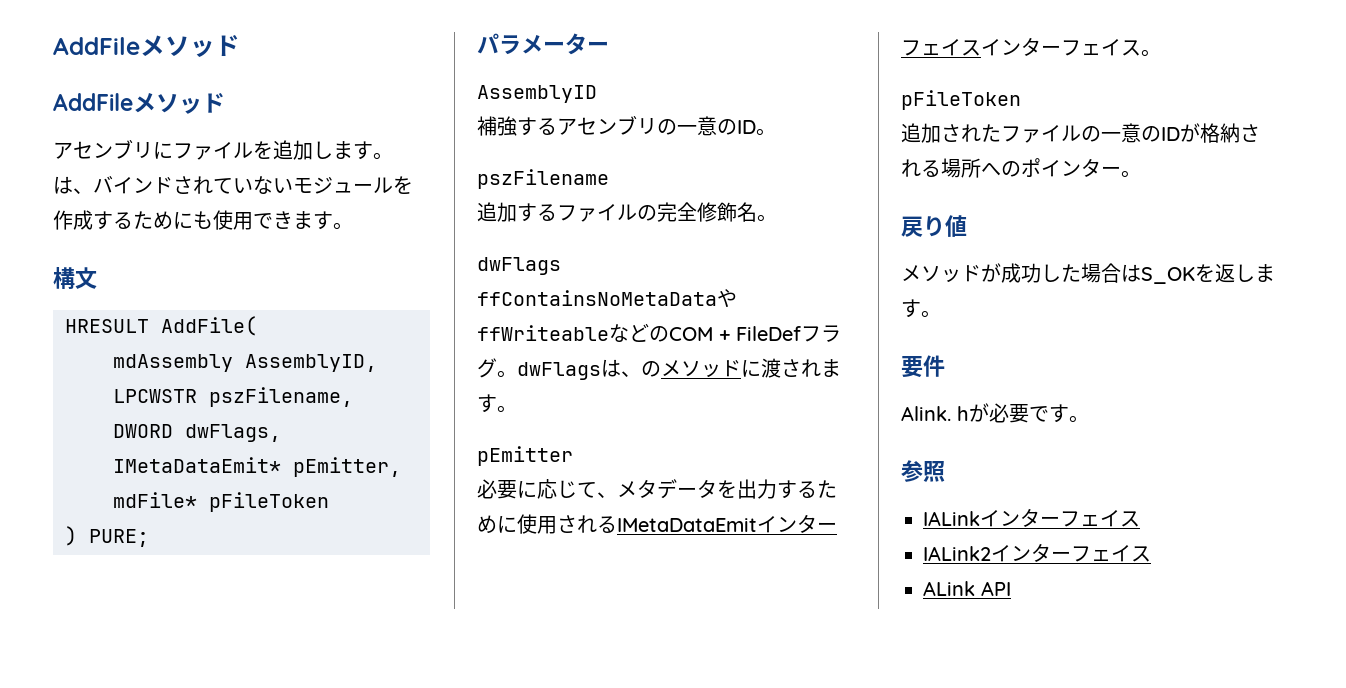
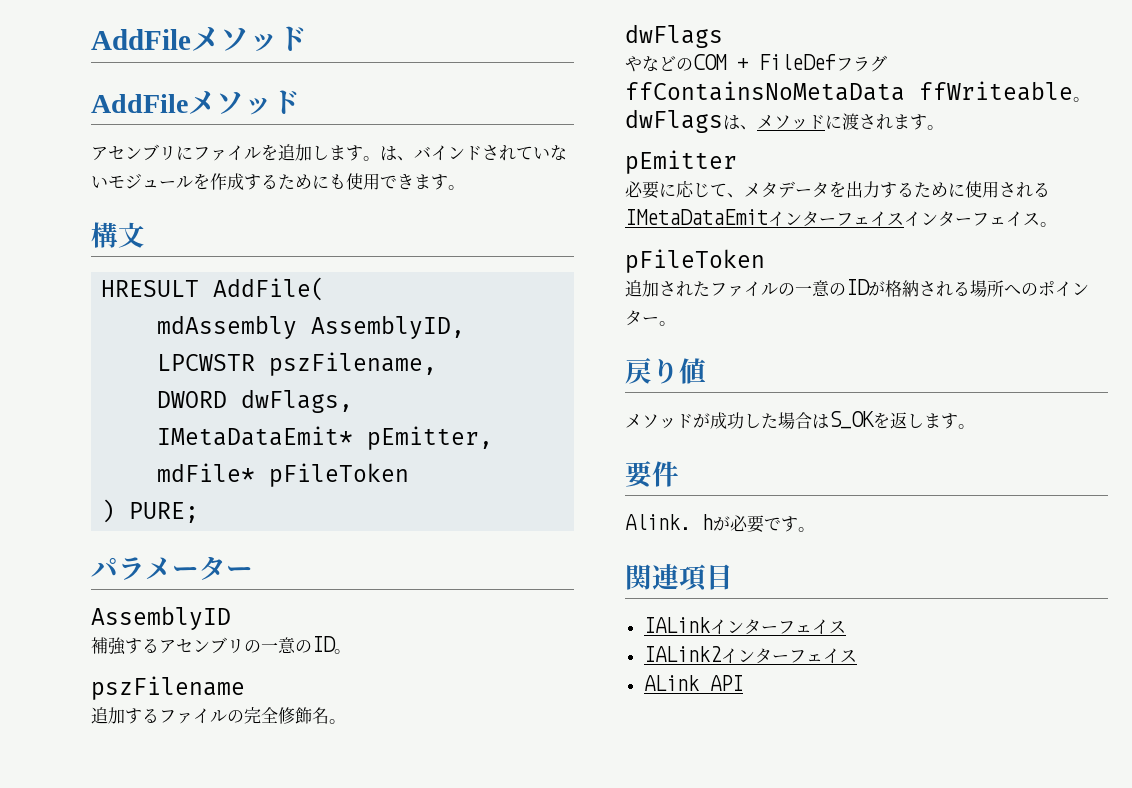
- ffContainsNoMetaDataやffWriteableなどのCOM + FileDefフラグ。dwFlagsは、のメソッドに渡されます。
+ やなどのCOM + FileDefフラグffContainsNoMetaData ffWriteable。dwFlagsは、メソッドに渡されます。
- 参照
+ 関連項目

